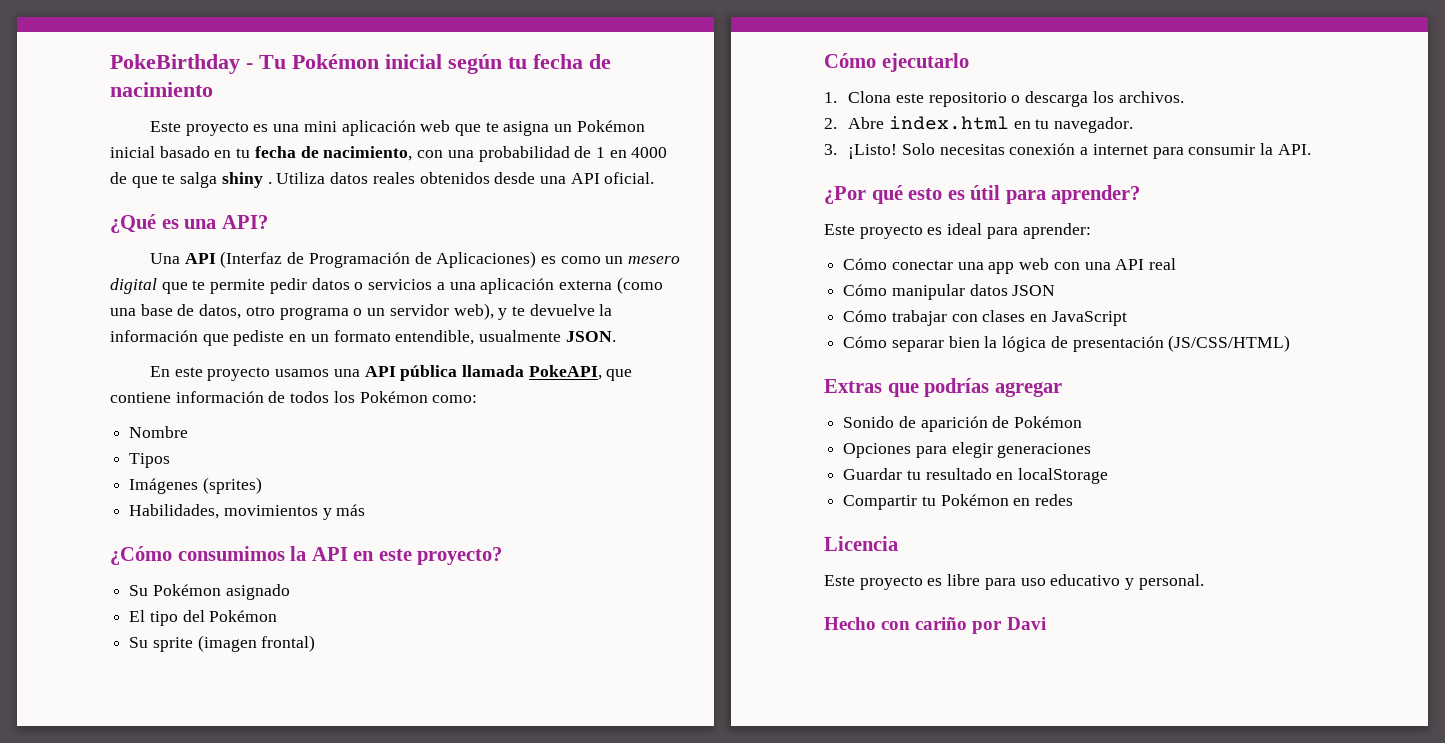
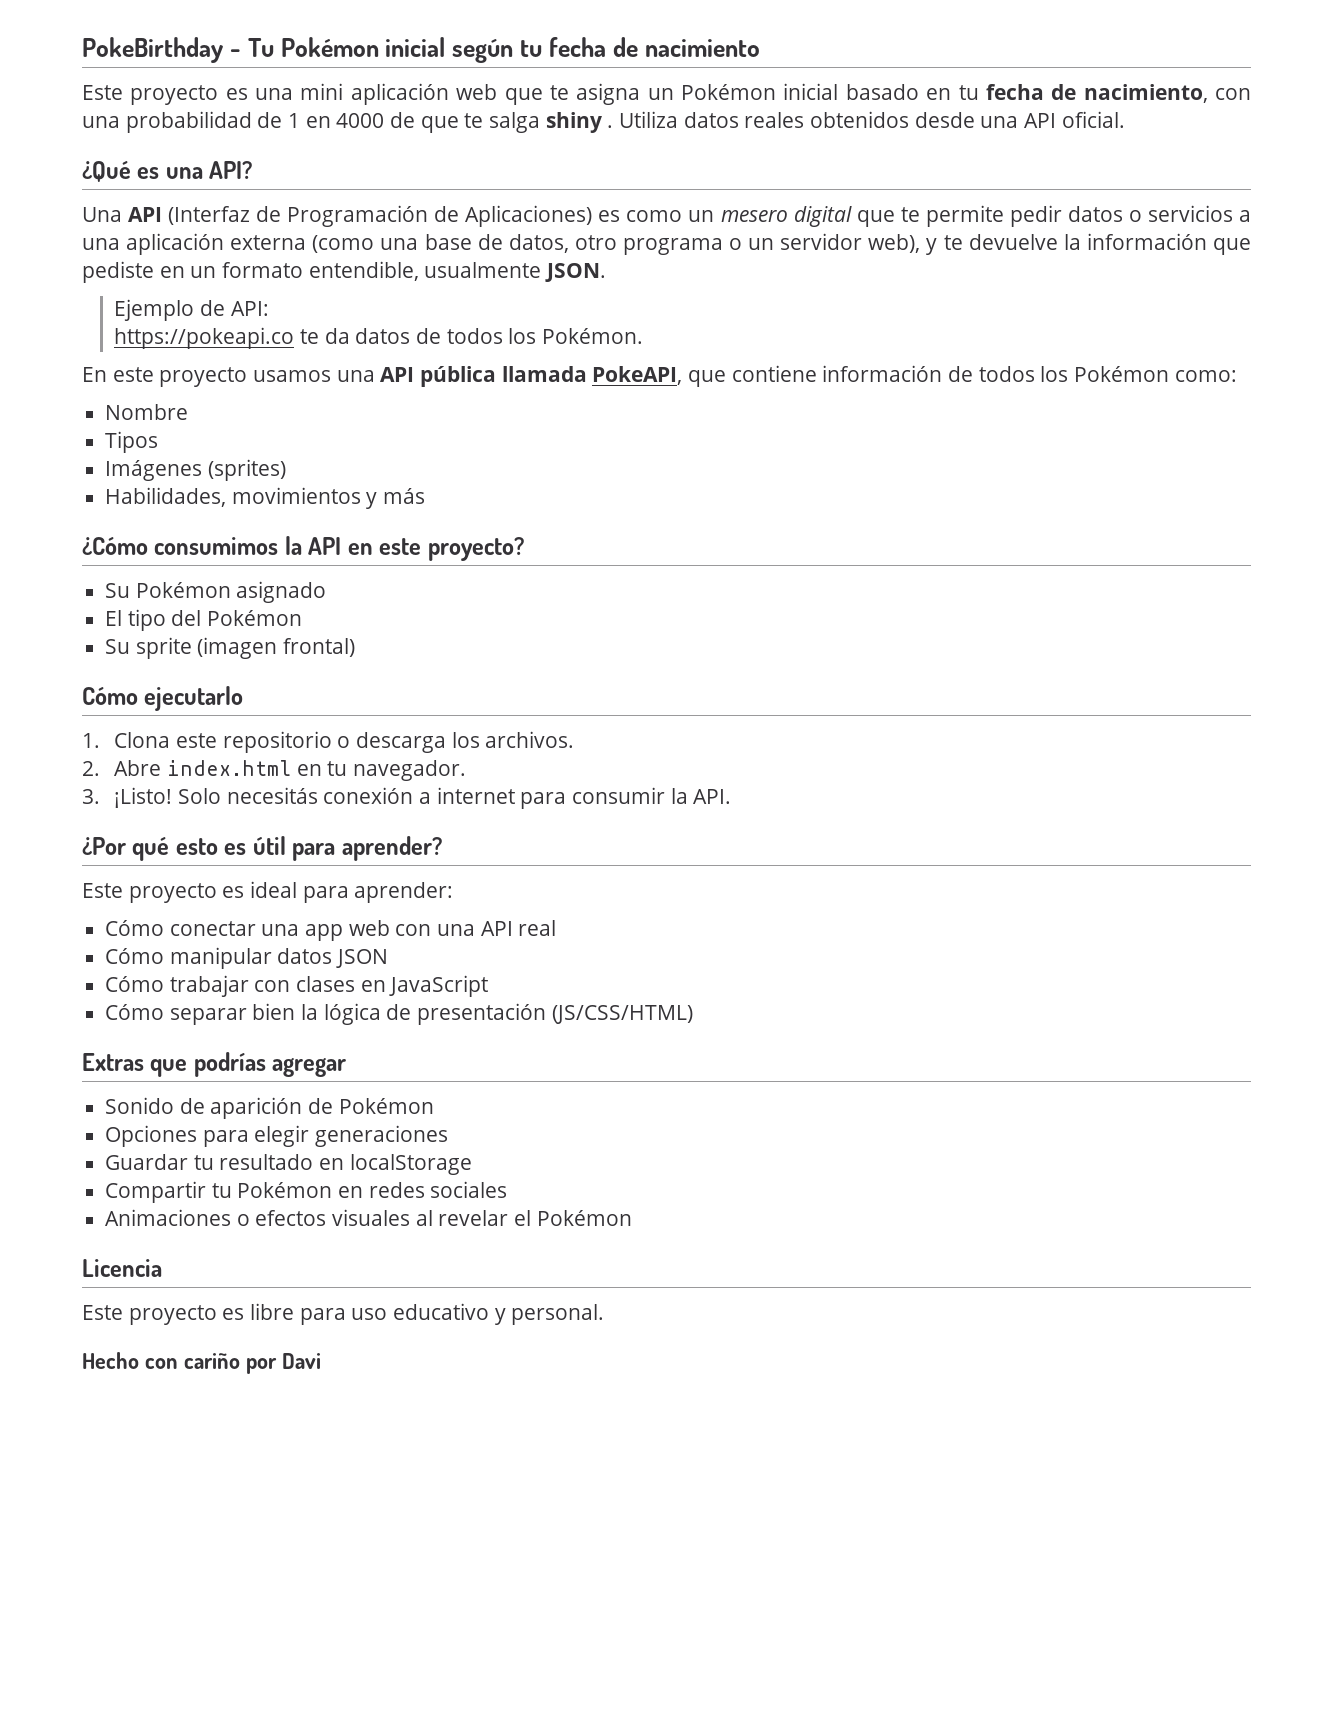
+ Ejemplo de API:
+ https://pokeapi.co te da datos de todos los Pokémon.
- Solo necesitas conexión a internet para consumir la API.
+ Solo necesitás conexión a internet para consumir la API.
- Compartir tu Pokémon en redes
+ Compartir tu Pokémon en redes sociales
+ Animaciones o efectos visuales al revelar el Pokémon

